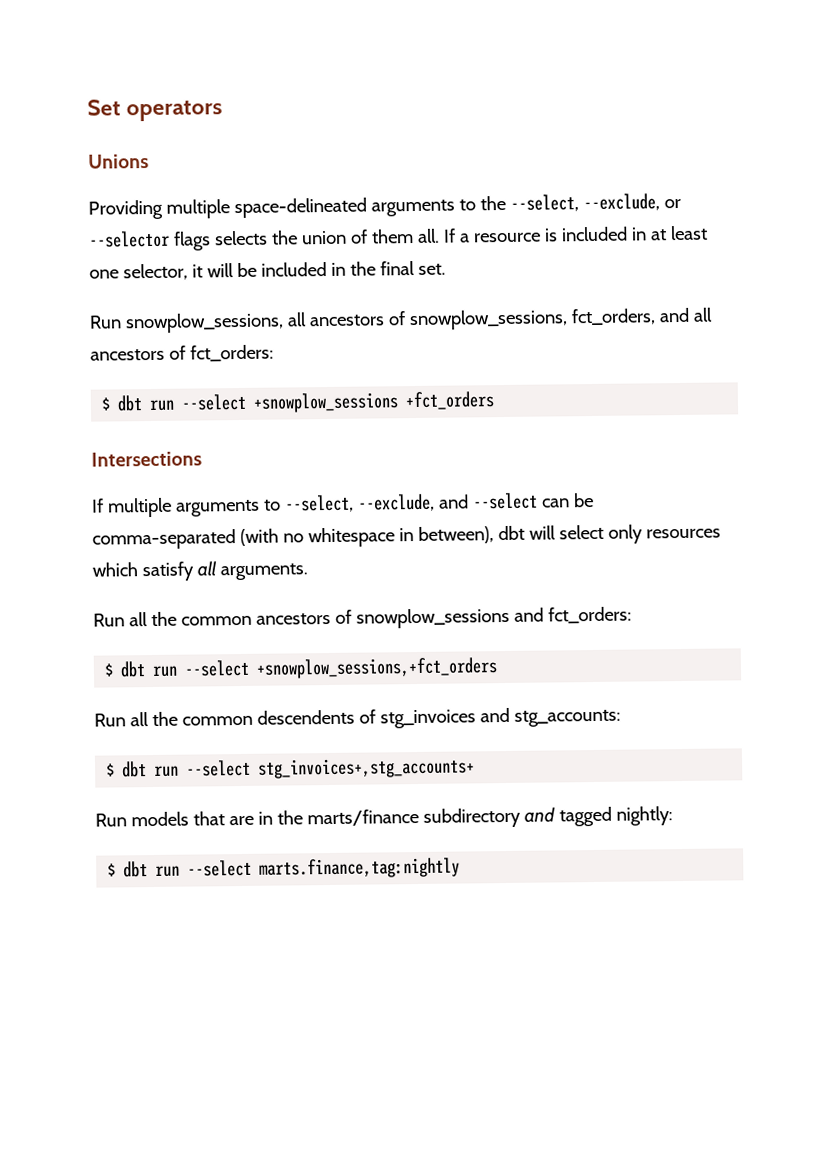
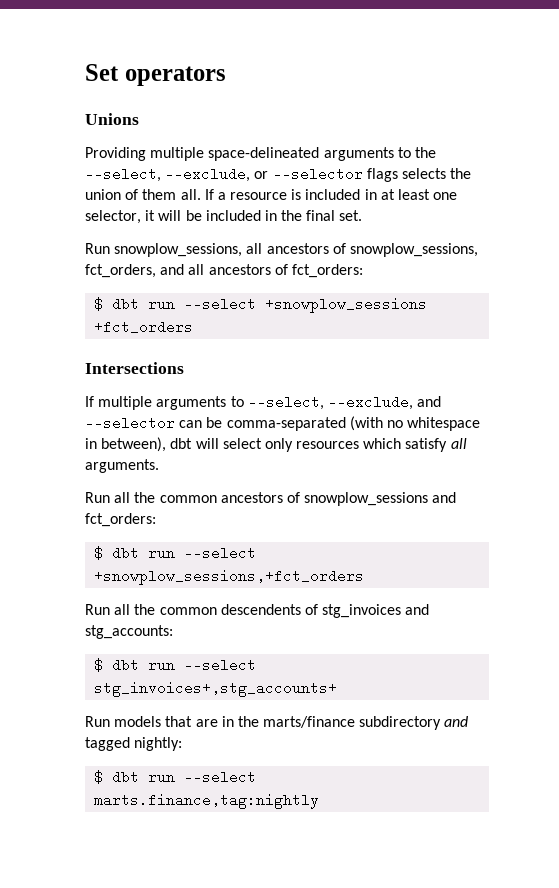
- If multiple arguments to --select, --exclude, and --select can be comma-separated (with no whitespace in between), dbt will select only resources which satisfy all arguments.
+ If multiple arguments to --select, --exclude, and --selector can be comma-separated (with no whitespace in between), dbt will select only resources which satisfy all arguments.

